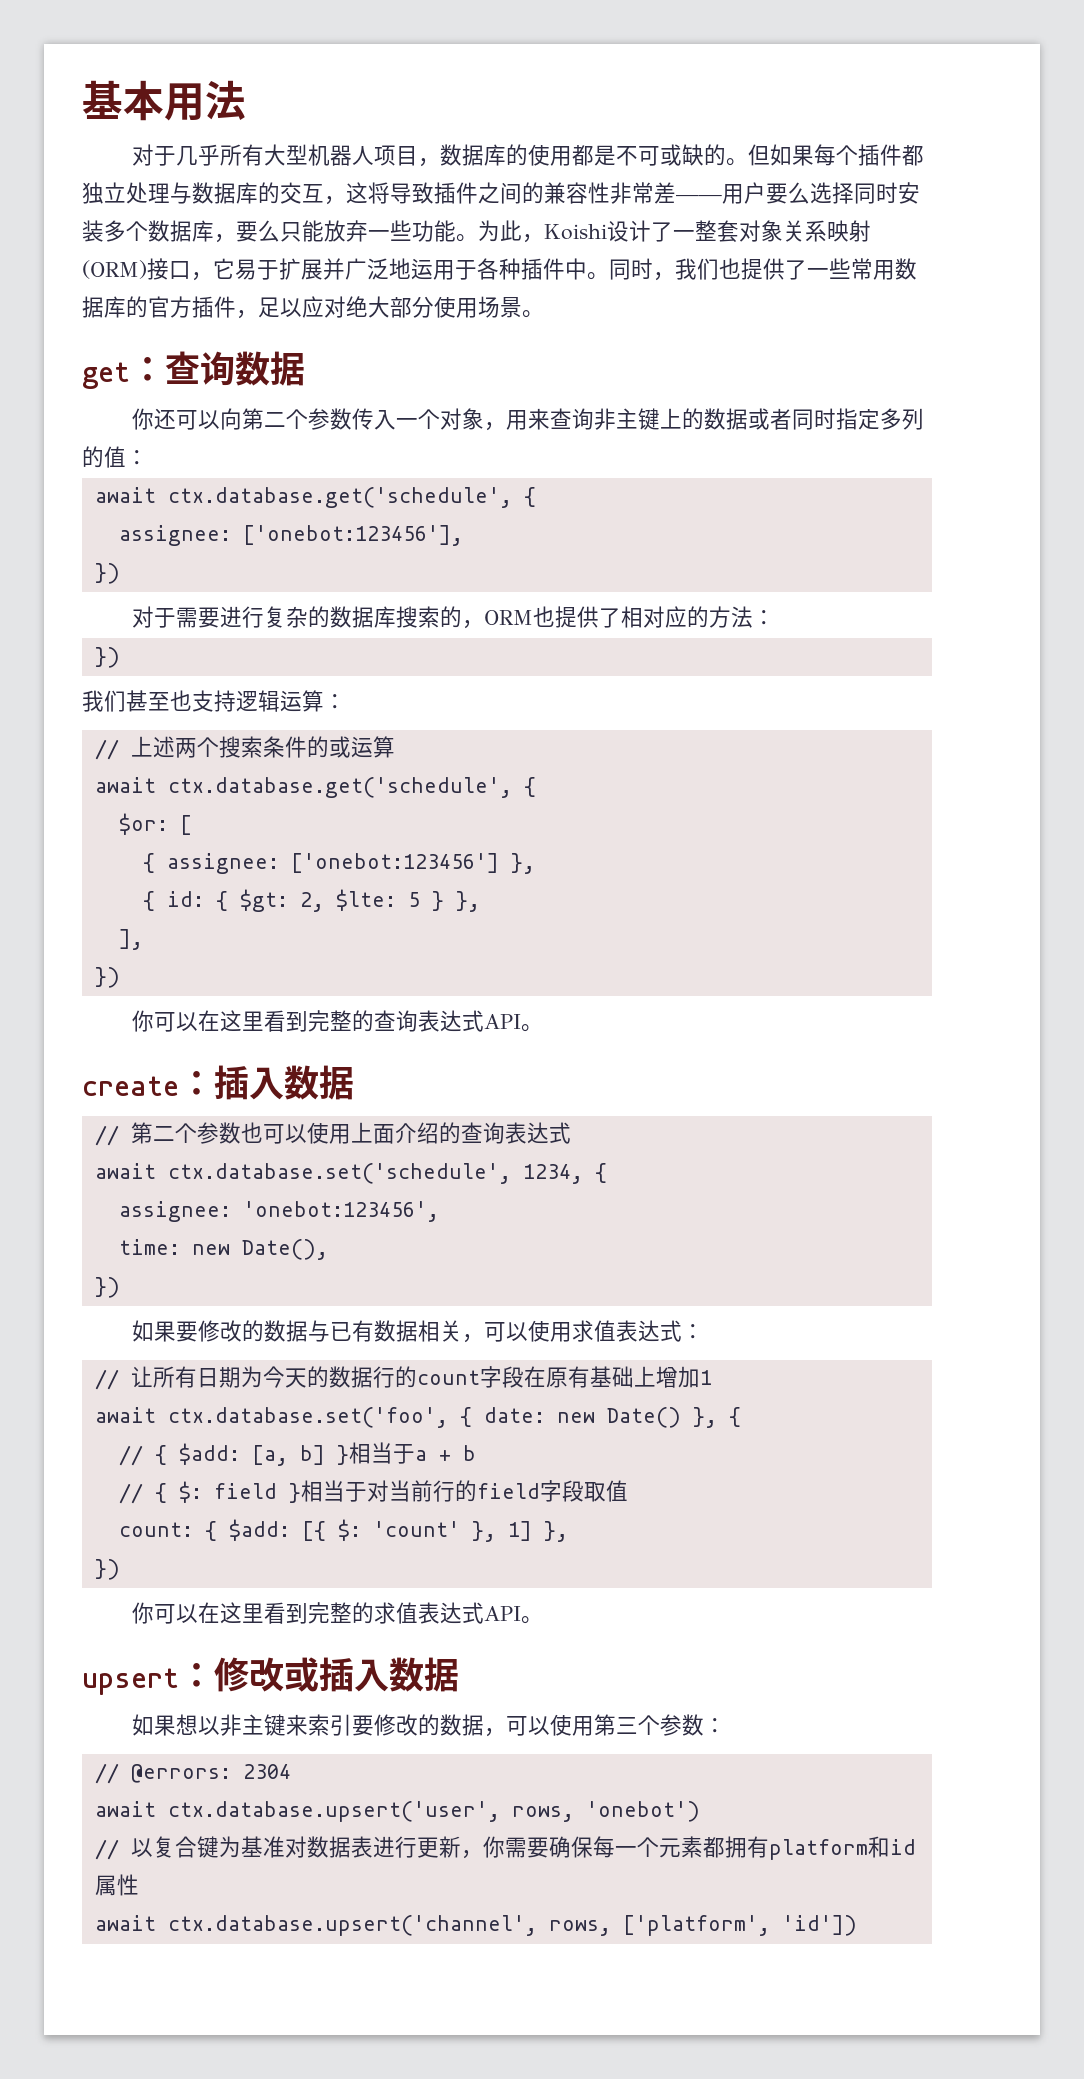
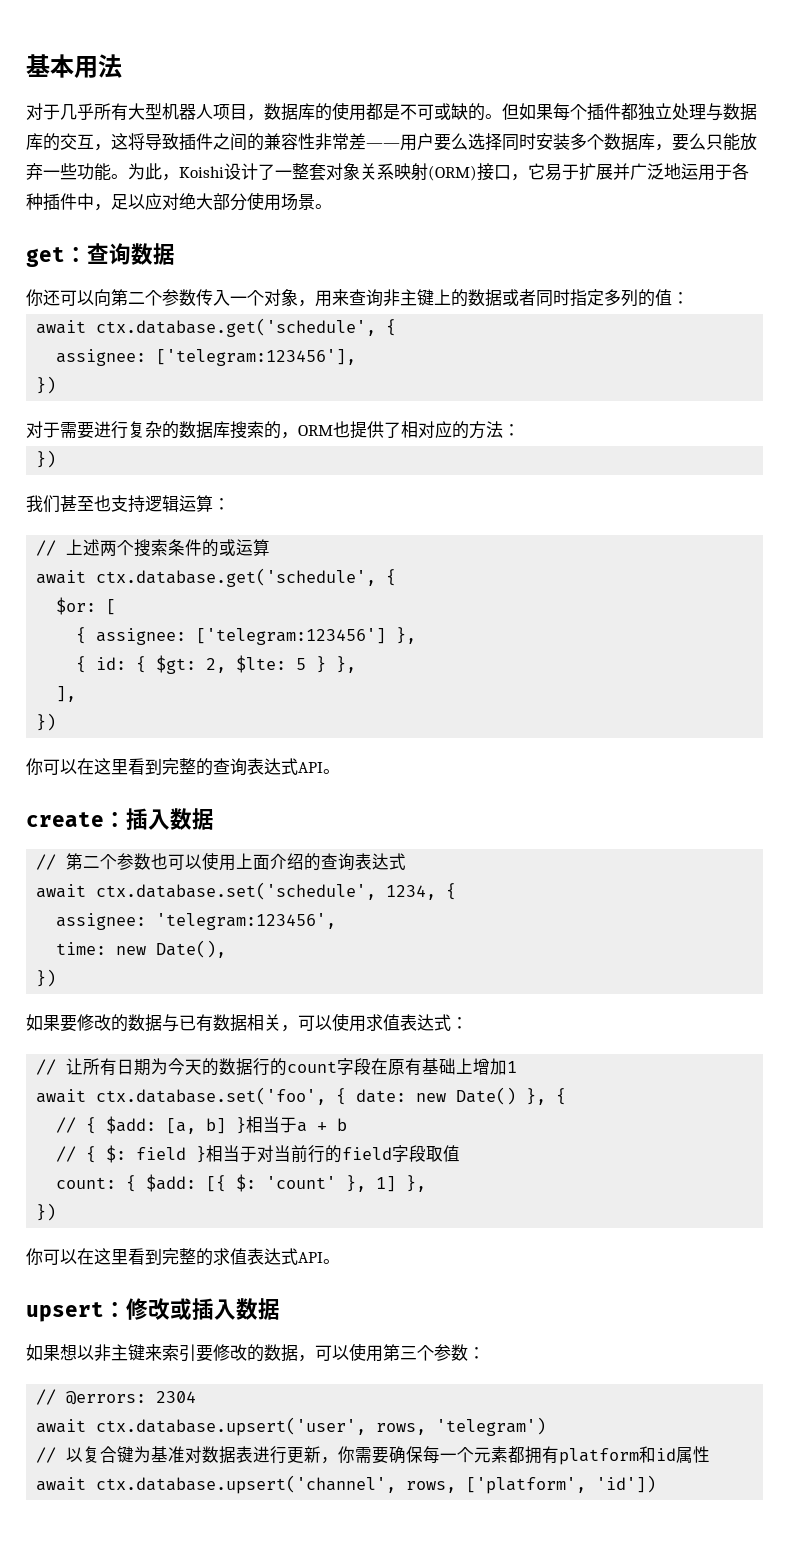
- 为此，Koishi设计了一整套对象关系映射(ORM)接口，它易于扩展并广泛地运用于各种插件中。同时，我们也提供了一些常用数据库的官方插件，足以应对绝大部分使用场景。
+ 为此，Koishi设计了一整套对象关系映射(ORM)接口，它易于扩展并广泛地运用于各种插件中，足以应对绝大部分使用场景。
- assignee: ['onebot:123456'],
+ assignee: ['telegram:123456'],
- { assignee: ['onebot:123456'] },
+ { assignee: ['telegram:123456'] },
- assignee: 'onebot:123456',
+ assignee: 'telegram:123456',
- await ctx.database.upsert('user', rows, 'onebot')
+ await ctx.database.upsert('user', rows, 'telegram')

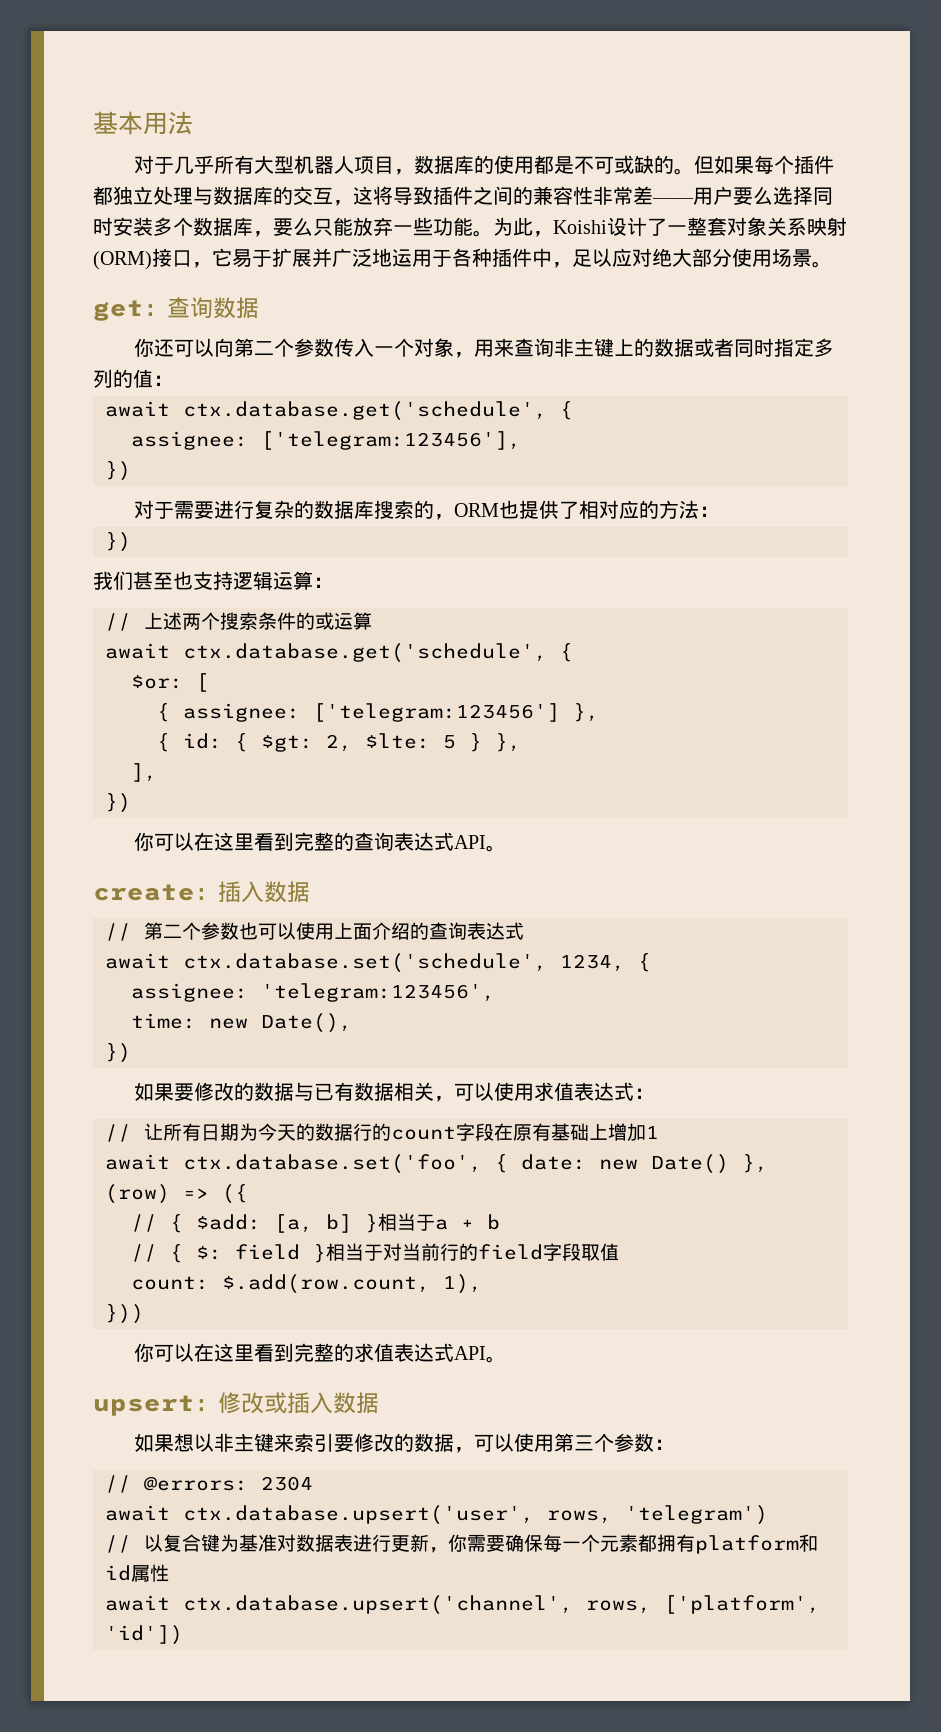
- await ctx.database.set('foo', { date: new Date() }, {
+ await ctx.database.set('foo', { date: new Date() }, (row) => ({
- count: { $add: [{ $: 'count' }, 1] },
- })
+ count: $.add(row.count, 1),
+ }))

